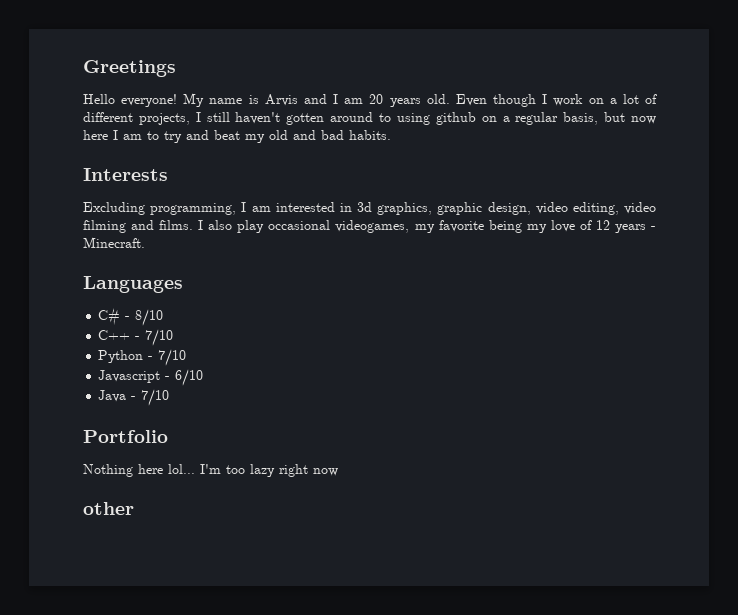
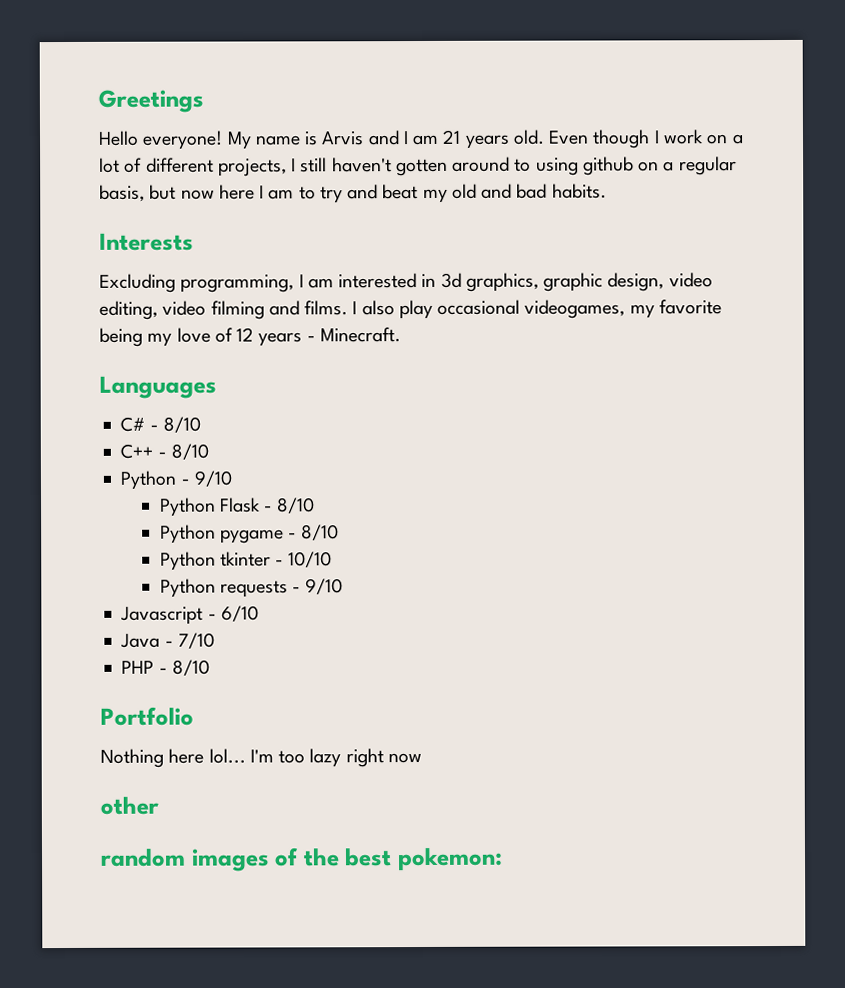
- My name is Arvis and I am 20 years old.
+ My name is Arvis and I am 21 years old.
- C++ - 7/10
+ C++ - 8/10
- Python - 7/10
+ Python - 9/10
+ Python Flask - 8/10
+ Python pygame - 8/10
+ Python tkinter - 10/10
+ Python requests - 9/10
+ PHP - 8/10
+ random images of the best pokemon:

